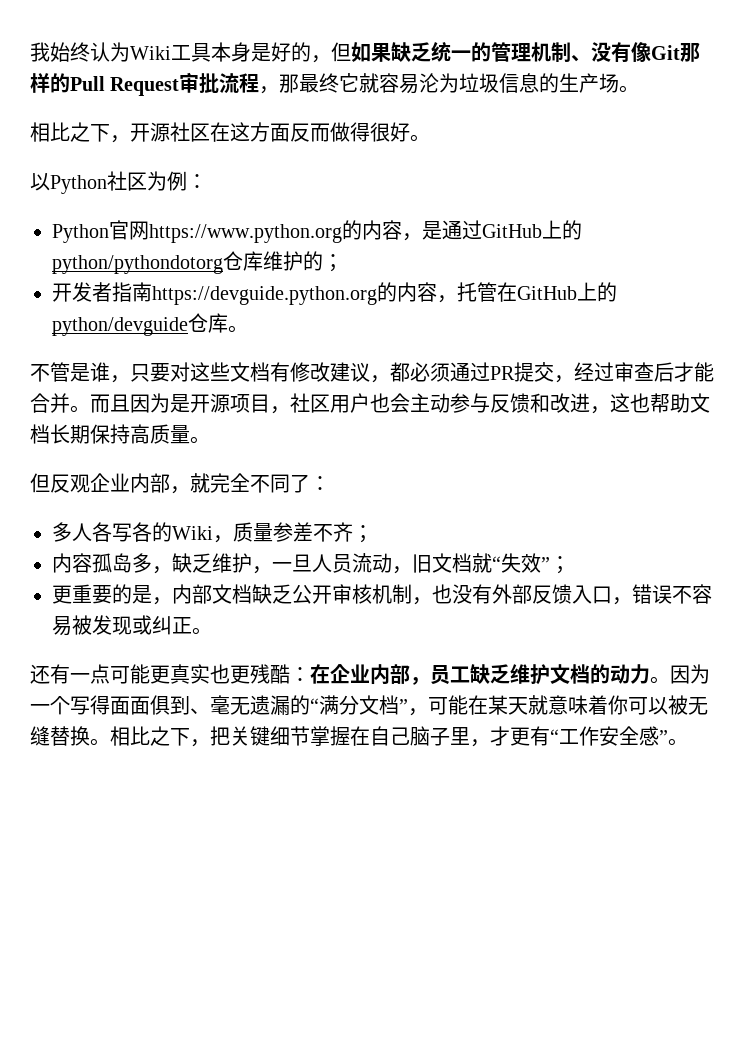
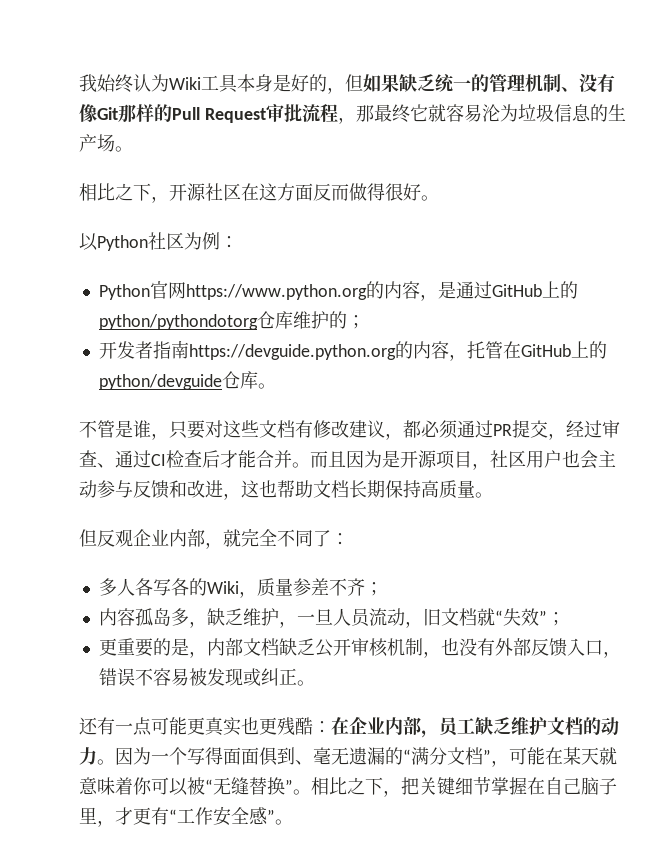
- 不管是谁，只要对这些文档有修改建议，都必须通过PR提交，经过审查后才能合并。
+ 不管是谁，只要对这些文档有修改建议，都必须通过PR提交，经过审查、通过CI检查后才能合并。
- 因为一个写得面面俱到、毫无遗漏的“满分文档”，可能在某天就意味着你可以被无缝替换。
+ 因为一个写得面面俱到、毫无遗漏的“满分文档”，可能在某天就意味着你可以被“无缝替换”。

